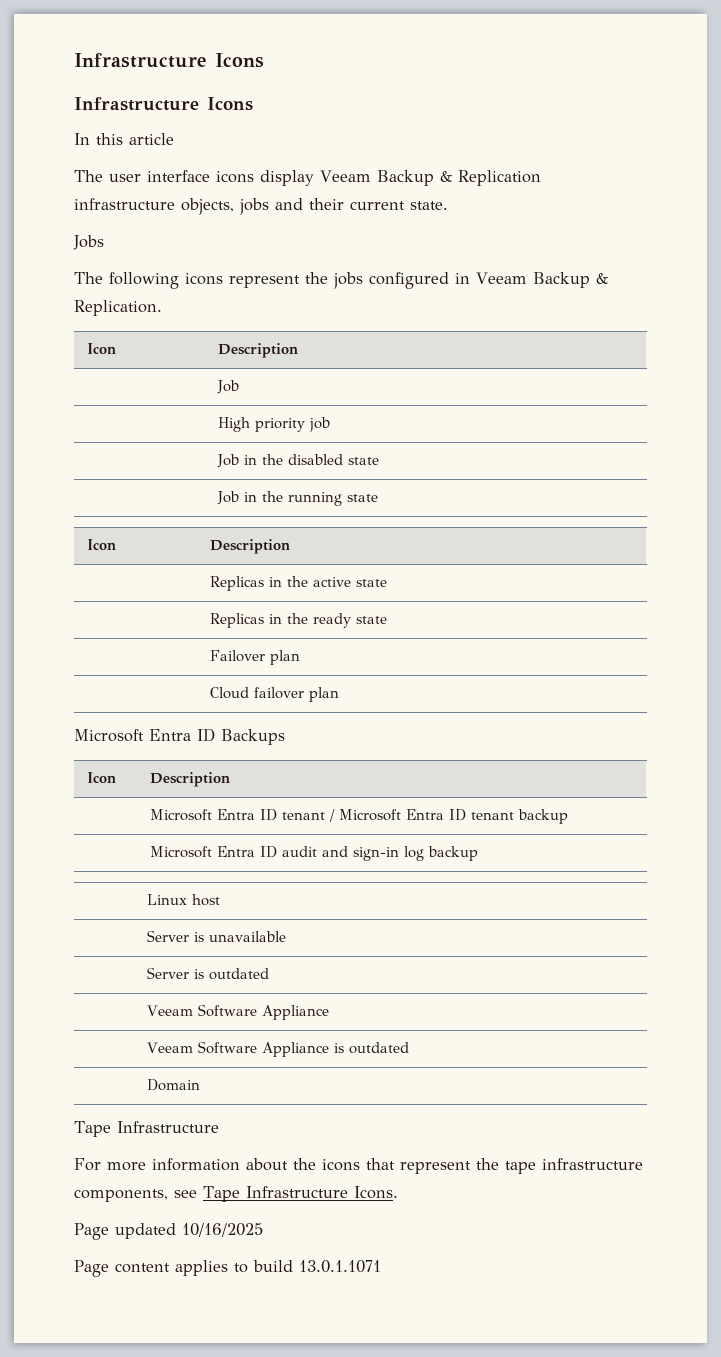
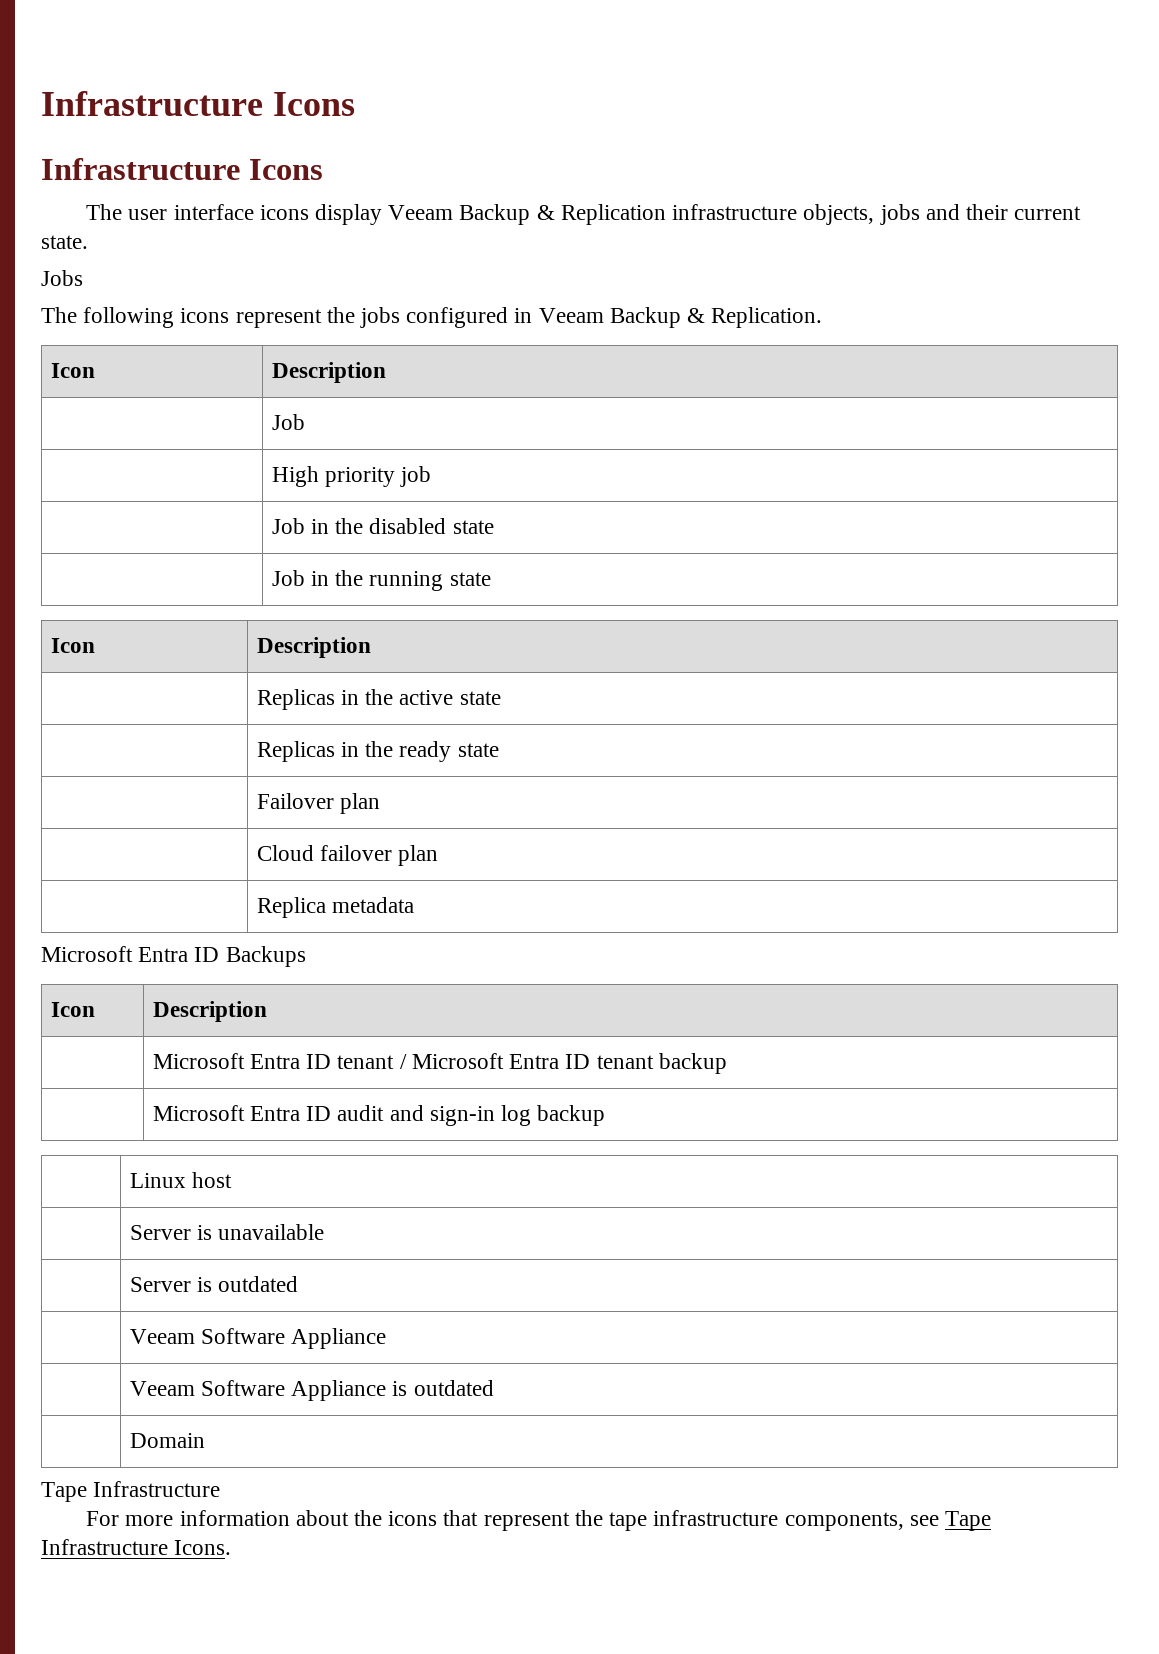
- In this article
+ | Replica metadata
- Page updated 10/16/2025
- Page content applies to build 13.0.1.1071

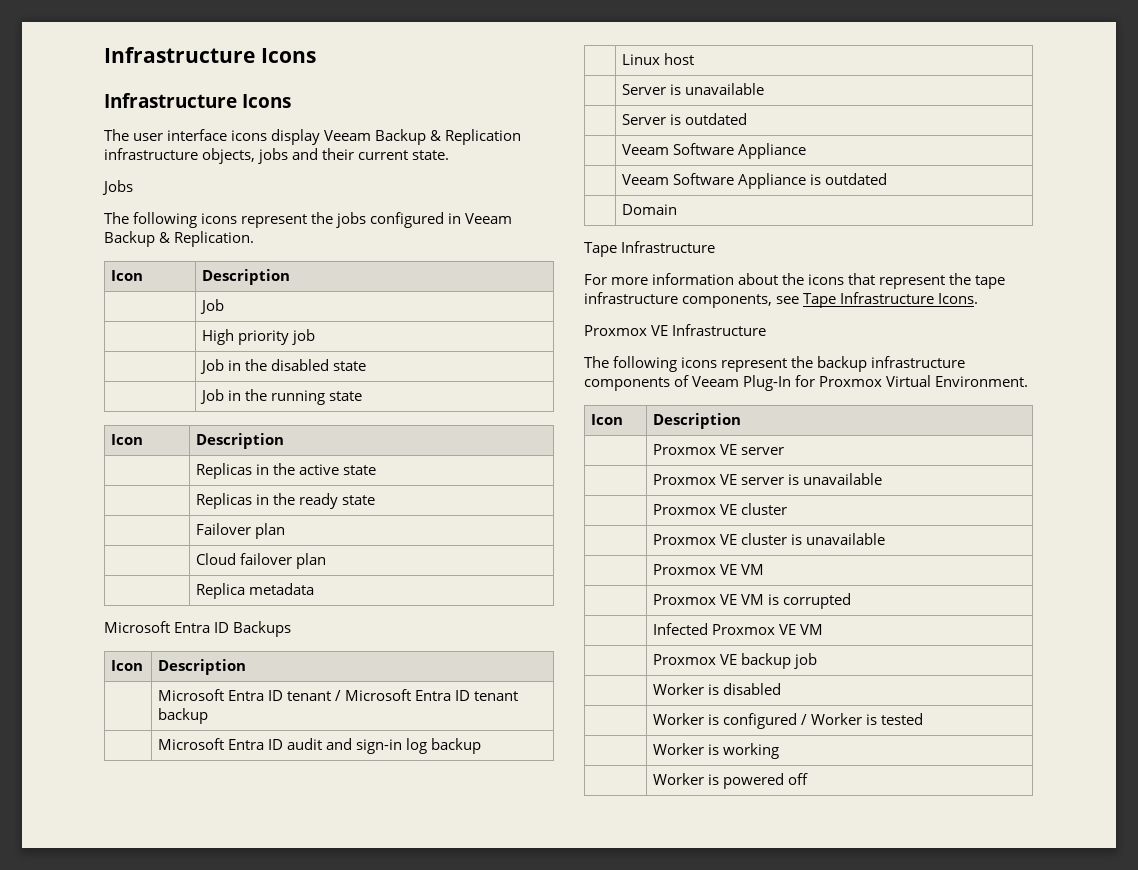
+ Proxmox VE Infrastructure
+ The following icons represent the backup infrastructure components of Veeam Plug-In for Proxmox Virtual Environment.
+ Icon | Description
+ | Proxmox VE server
+ | Proxmox VE server is unavailable
+ | Proxmox VE cluster
+ | Proxmox VE cluster is unavailable
+ | Proxmox VE VM
+ | Proxmox VE VM is corrupted
+ | Infected Proxmox VE VM
+ | Proxmox VE backup job
+ | Worker is disabled
+ | Worker is configured / Worker is tested
+ | Worker is working
+ | Worker is powered off

